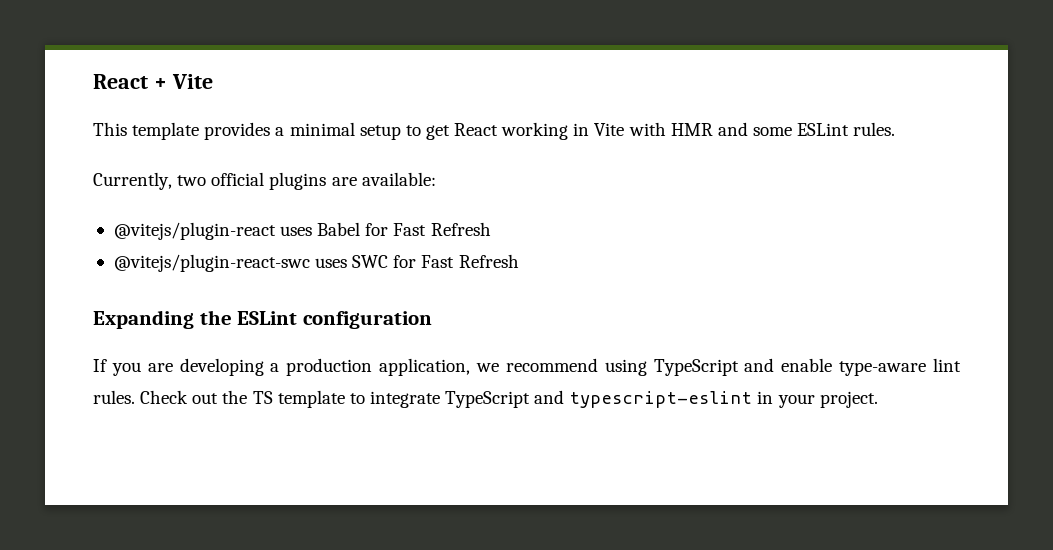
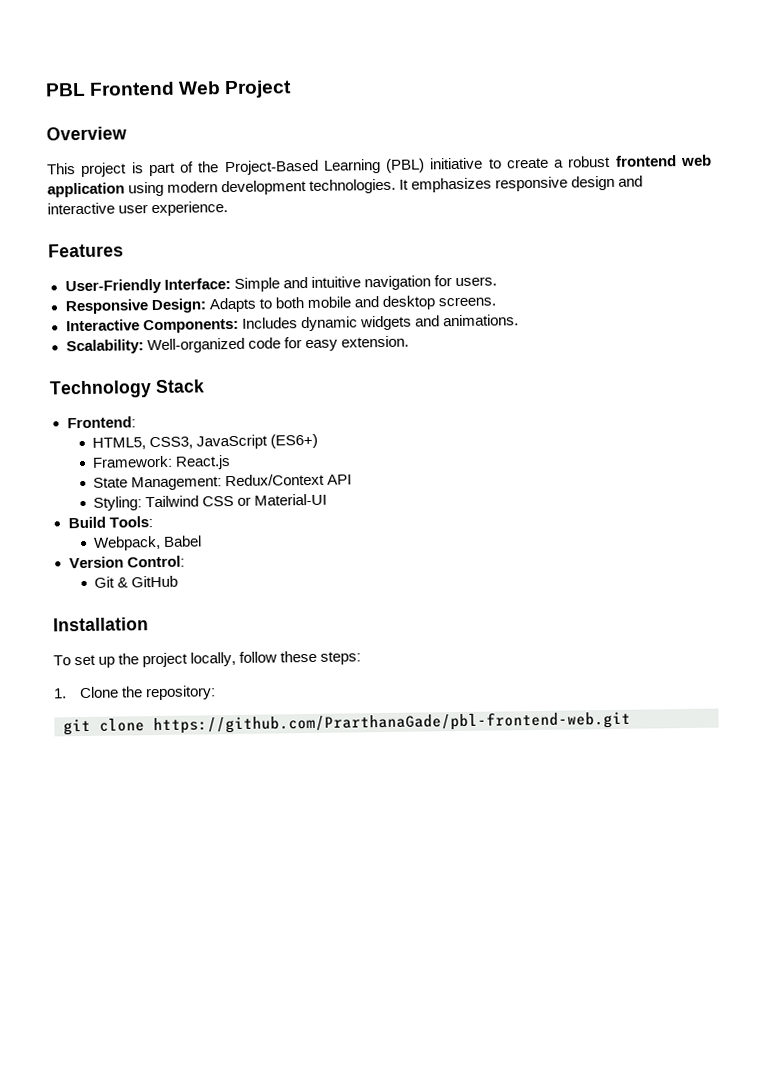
- React + Vite
- This template provides a minimal setup to get React working in Vite with HMR and some ESLint rules.
- Currently, two official plugins are available:
- @vitejs/plugin-react uses Babel for Fast Refresh
- @vitejs/plugin-react-swc uses SWC for Fast Refresh
- Expanding the ESLint configuration
- If you are developing a production application, we recommend using TypeScript and enable type-aware lint rules. Check out the TS template to integrate TypeScript and typescript-eslint in your project.
+ PBL Frontend Web Project
+ Overview
+ This project is part of the Project-Based Learning (PBL) initiative to create a robust frontend web application using modern development technologies. It emphasizes responsive design and interactive user experience.
+ Features
+ User-Friendly Interface: Simple and intuitive navigation for users.
+ Responsive Design: Adapts to both mobile and desktop screens.
+ Interactive Components: Includes dynamic widgets and animations.
+ Scalability: Well-organized code for easy extension.
+ Technology Stack
+ Frontend:
+ HTML5, CSS3, JavaScript (ES6+)
+ Framework: React.js
+ State Management: Redux/Context API
+ Styling: Tailwind CSS or Material-UI
+ Build Tools:
+ Webpack, Babel
+ Version Control:
+ Git & GitHub
+ Installation
+ To set up the project locally, follow these steps:
+ 1. Clone the repository:
+ git clone https://github.com/PrarthanaGade/pbl-frontend-web.git

